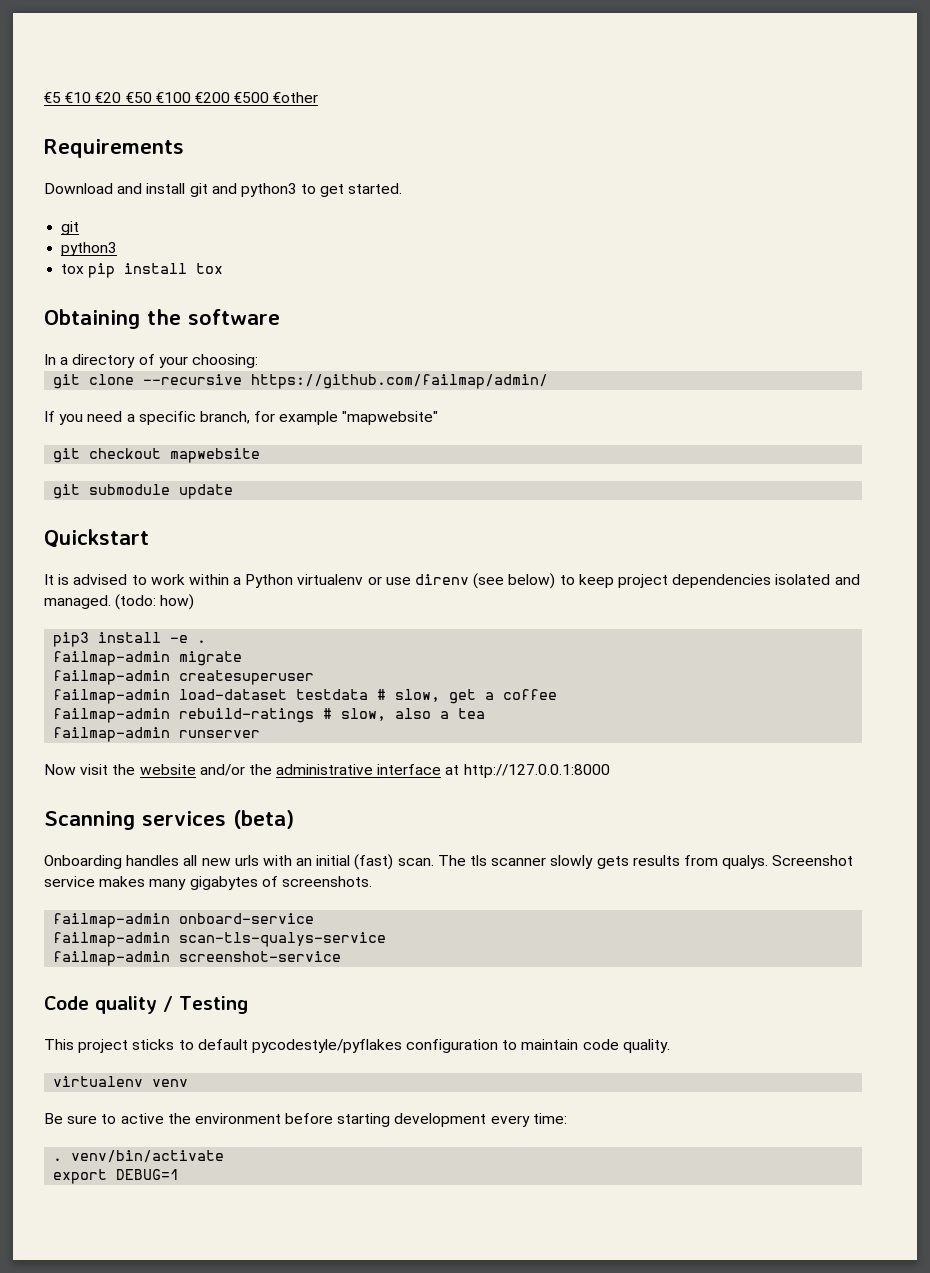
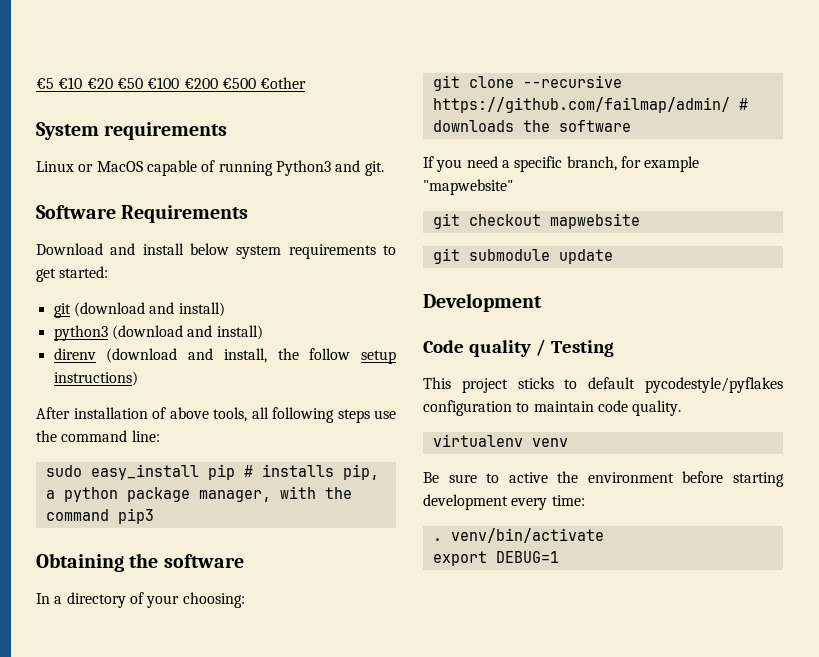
- Requirements
+ System requirements
+ Linux or MacOS capable of running Python3 and git.
+ Software Requirements
- Download and install git and python3 to get started.
- git
- python3
- tox pip install tox
+ Download and install below system requirements to get started:
+ git (download and install)
+ python3 (download and install)
+ direnv (download and install, the follow setup instructions)
+ After installation of above tools, all following steps use the command line:
+ sudo easy_install pip # installs pip, a python package manager, with the command pip3
- git clone --recursive https://github.com/failmap/admin/
+ git clone --recursive https://github.com/failmap/admin/ # downloads the software
- Quickstart
- It is advised to work within a Python virtualenv or use direnv (see below) to keep project dependencies isolated and managed. (todo: how)
- pip3 install -e .
- failmap-admin migrate
- failmap-admin createsuperuser
- failmap-admin load-dataset testdata # slow, get a coffee
- failmap-admin rebuild-ratings # slow, also a tea
- failmap-admin runserver
- Now visit the website and/or the administrative interface at http://127.0.0.1:8000
- Scanning services (beta)
- Onboarding handles all new urls with an initial (fast) scan. The tls scanner slowly gets results from qualys. Screenshot service makes many gigabytes of screenshots.
- failmap-admin onboard-service
- failmap-admin scan-tls-qualys-service
- failmap-admin screenshot-service
+ Development

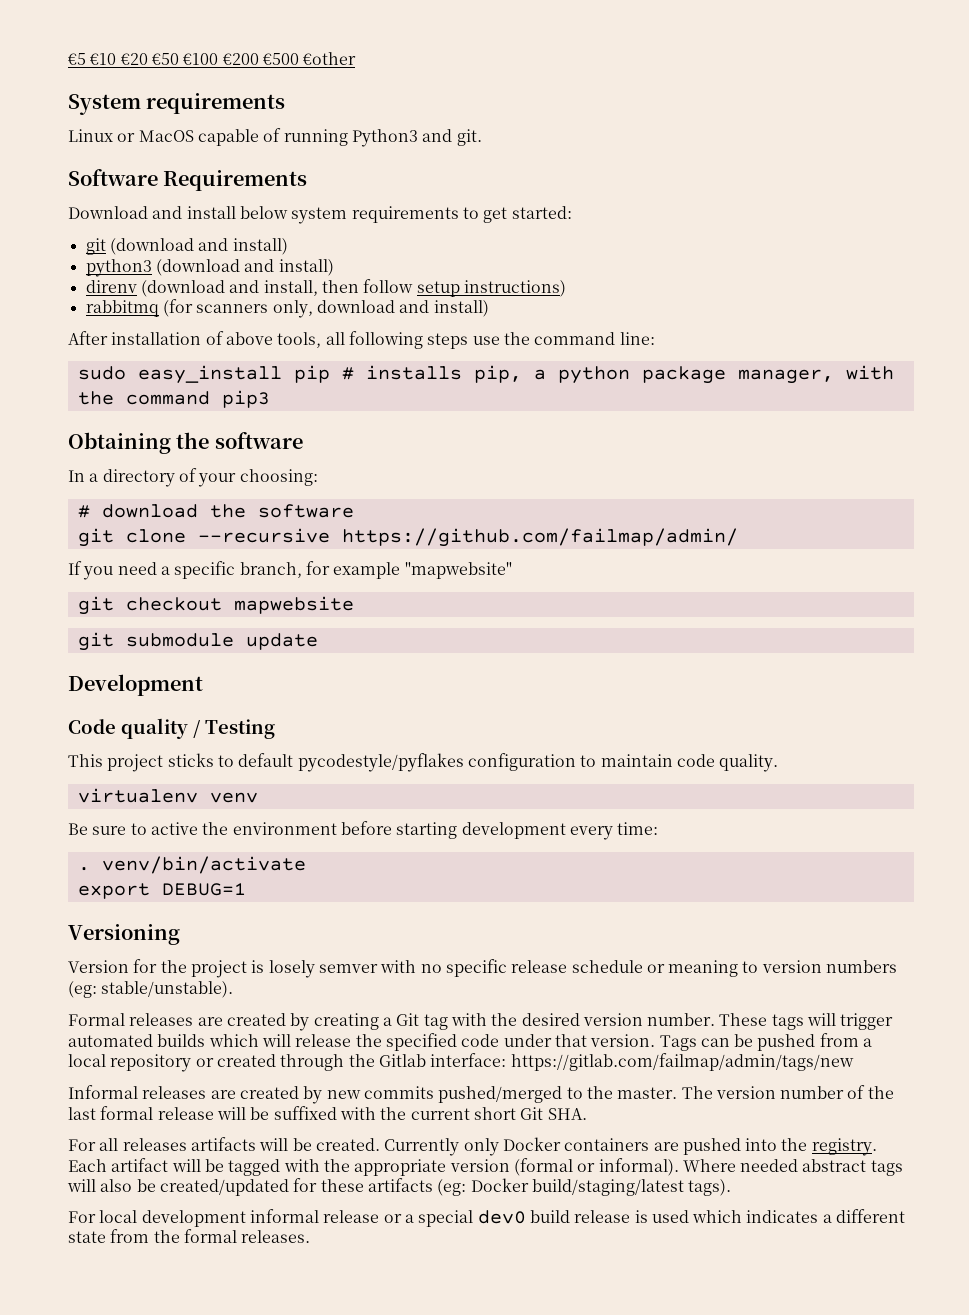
- direnv (download and install, the follow setup instructions)
+ direnv (download and install, then follow setup instructions)
+ rabbitmq (for scanners only, download and install)
+ # download the software
- git clone --recursive https://github.com/failmap/admin/ # downloads the software
+ git clone --recursive https://github.com/failmap/admin/
+ Versioning
+ Version for the project is losely semver with no specific release schedule or meaning to version numbers (eg: stable/unstable).
+ Formal releases are created by creating a Git tag with the desired version number. These tags will trigger automated builds which will release the specified code under that version. Tags can be pushed from a local repository or created through the Gitlab interface: https://gitlab.com/failmap/admin/tags/new
+ Informal releases are created by new commits pushed/merged to the master. The version number of the last formal release will be suffixed with the current short Git SHA.
+ For all releases artifacts will be created. Currently only Docker containers are pushed into the registry. Each artifact will be tagged with the appropriate version (formal or informal). Where needed abstract tags will also be created/updated for these artifacts (eg: Docker build/staging/latest tags).
+ For local development informal release or a special dev0 build release is used which indicates a different state from the formal releases.

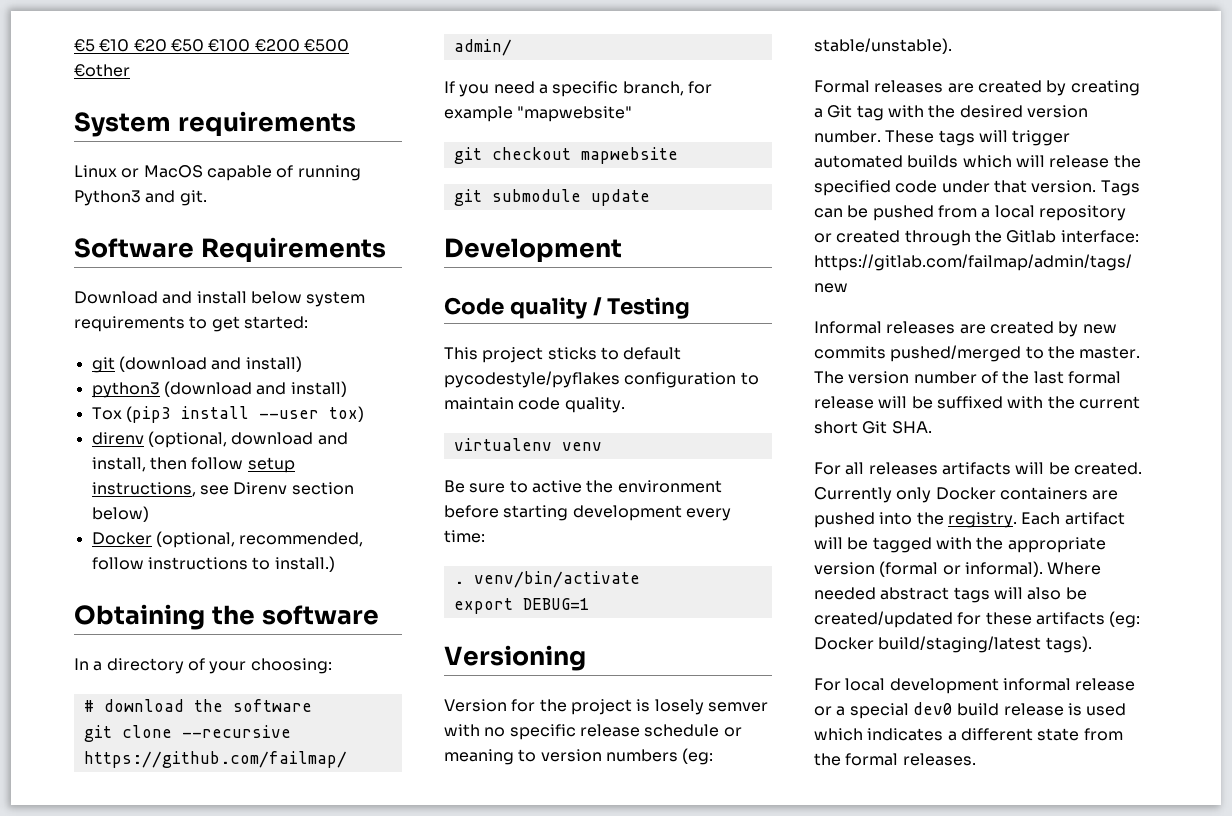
+ Tox (pip3 install --user tox)
- direnv (download and install, then follow setup instructions)
- rabbitmq (for scanners only, download and install)
- After installation of above tools, all following steps use the command line:
- sudo easy_install pip # installs pip, a python package manager, with the command pip3
+ direnv (optional, download and install, then follow setup instructions, see Direnv section below)
+ Docker (optional, recommended, follow instructions to install.)

